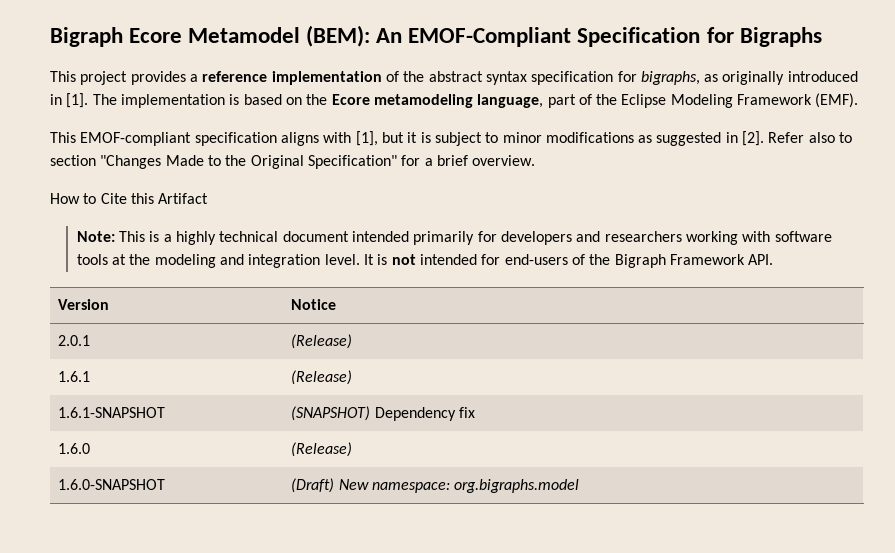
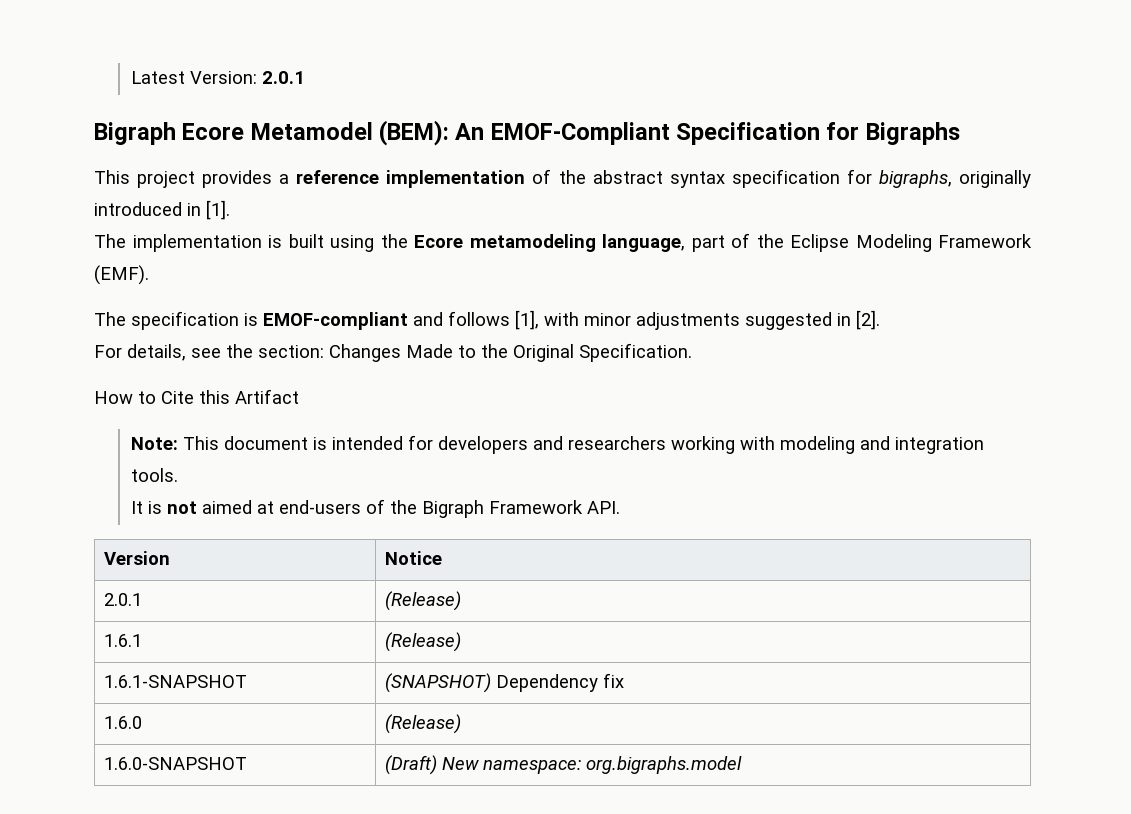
+ Latest Version: 2.0.1
- This project provides a reference implementation of the abstract syntax specification for bigraphs, as originally introduced in [1]. The implementation is based on the Ecore metamodeling language, part of the Eclipse Modeling Framework (EMF).
+ This project provides a reference implementation of the abstract syntax specification for bigraphs, originally introduced in [1].
+ The implementation is built using the Ecore metamodeling language, part of the Eclipse Modeling Framework (EMF).
- This EMOF-compliant specification aligns with [1], but it is subject to minor modifications as suggested in [2]. Refer also to section "Changes Made to the Original Specification" for a brief overview.
+ The specification is EMOF-compliant and follows [1], with minor adjustments suggested in [2].
+ For details, see the section: Changes Made to the Original Specification.
- Note: This is a highly technical document intended primarily for developers and researchers working with software tools at the modeling and integration level. It is not intended for end-users of the Bigraph Framework API.
+ Note: This document is intended for developers and researchers working with modeling and integration tools.
+ It is not aimed at end-users of the Bigraph Framework API.

